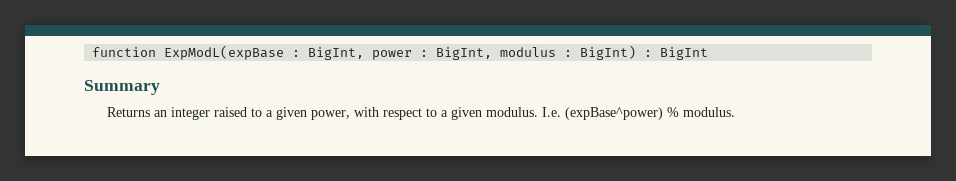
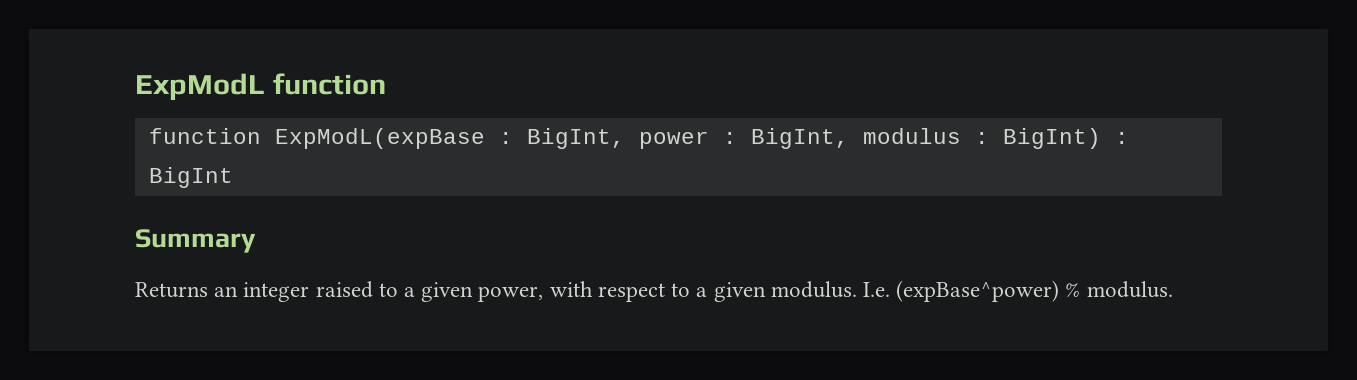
+ ExpModL function

